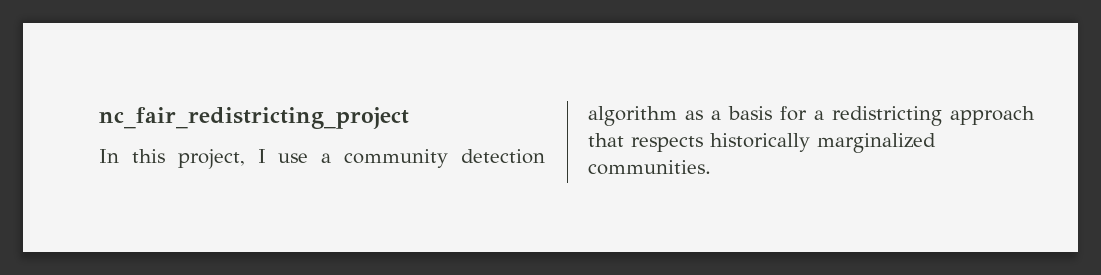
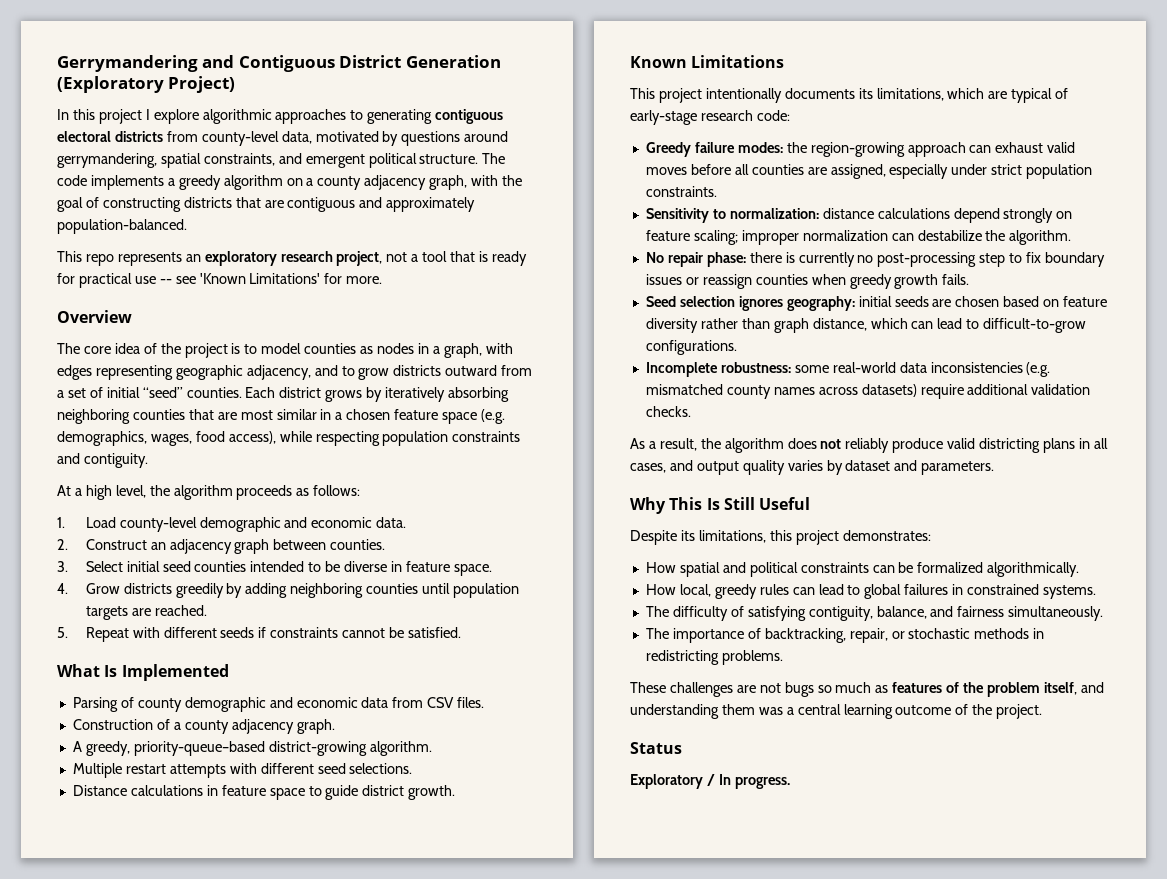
- nc_fair_redistricting_project
- In this project, I use a community detection algorithm as a basis for a redistricting approach that respects historically marginalized communities.
+ Gerrymandering and Contiguous District Generation (Exploratory Project)
+ In this project I explore algorithmic approaches to generating contiguous electoral districts from county-level data, motivated by questions around gerrymandering, spatial constraints, and emergent political structure. The code implements a greedy algorithm on a county adjacency graph, with the goal of constructing districts that are contiguous and approximately population-balanced.
+ This repo represents an exploratory research project, not a tool that is ready for practical use -- see 'Known Limitations' for more.
+ Overview
+ The core idea of the project is to model counties as nodes in a graph, with edges representing geographic adjacency, and to grow districts outward from a set of initial “seed” counties. Each district grows by iteratively absorbing neighboring counties that are most similar in a chosen feature space (e.g. demographics, wages, food access), while respecting population constraints and contiguity.
+ At a high level, the algorithm proceeds as follows:
+ 1. Load county-level demographic and economic data.
+ 2. Construct an adjacency graph between counties.
+ 3. Select initial seed counties intended to be diverse in feature space.
+ 4. Grow districts greedily by adding neighboring counties until population targets are reached.
+ 5. Repeat with different seeds if constraints cannot be satisfied.
+ What Is Implemented
+ Parsing of county demographic and economic data from CSV files.
+ Construction of a county adjacency graph.
+ A greedy, priority-queue–based district-growing algorithm.
+ Multiple restart attempts with different seed selections.
+ Distance calculations in feature space to guide district growth.
+ Known Limitations
+ This project intentionally documents its limitations, which are typical of early-stage research code:
+ Greedy failure modes: the region-growing approach can exhaust valid moves before all counties are assigned, especially under strict population constraints.
+ Sensitivity to normalization: distance calculations depend strongly on feature scaling; improper normalization can destabilize the algorithm.
+ No repair phase: there is currently no post-processing step to fix boundary issues or reassign counties when greedy growth fails.
+ Seed selection ignores geography: initial seeds are chosen based on feature diversity rather than graph distance, which can lead to difficult-to-grow configurations.
+ Incomplete robustness: some real-world data inconsistencies (e.g. mismatched county names across datasets) require additional validation checks.
+ As a result, the algorithm does not reliably produce valid districting plans in all cases, and output quality varies by dataset and parameters.
+ Why This Is Still Useful
+ Despite its limitations, this project demonstrates:
+ How spatial and political constraints can be formalized algorithmically.
+ How local, greedy rules can lead to global failures in constrained systems.
+ The difficulty of satisfying contiguity, balance, and fairness simultaneously.
+ The importance of backtracking, repair, or stochastic methods in redistricting problems.
+ These challenges are not bugs so much as features of the problem itself, and understanding them was a central learning outcome of the project.
+ Status
+ Exploratory / In progress.

